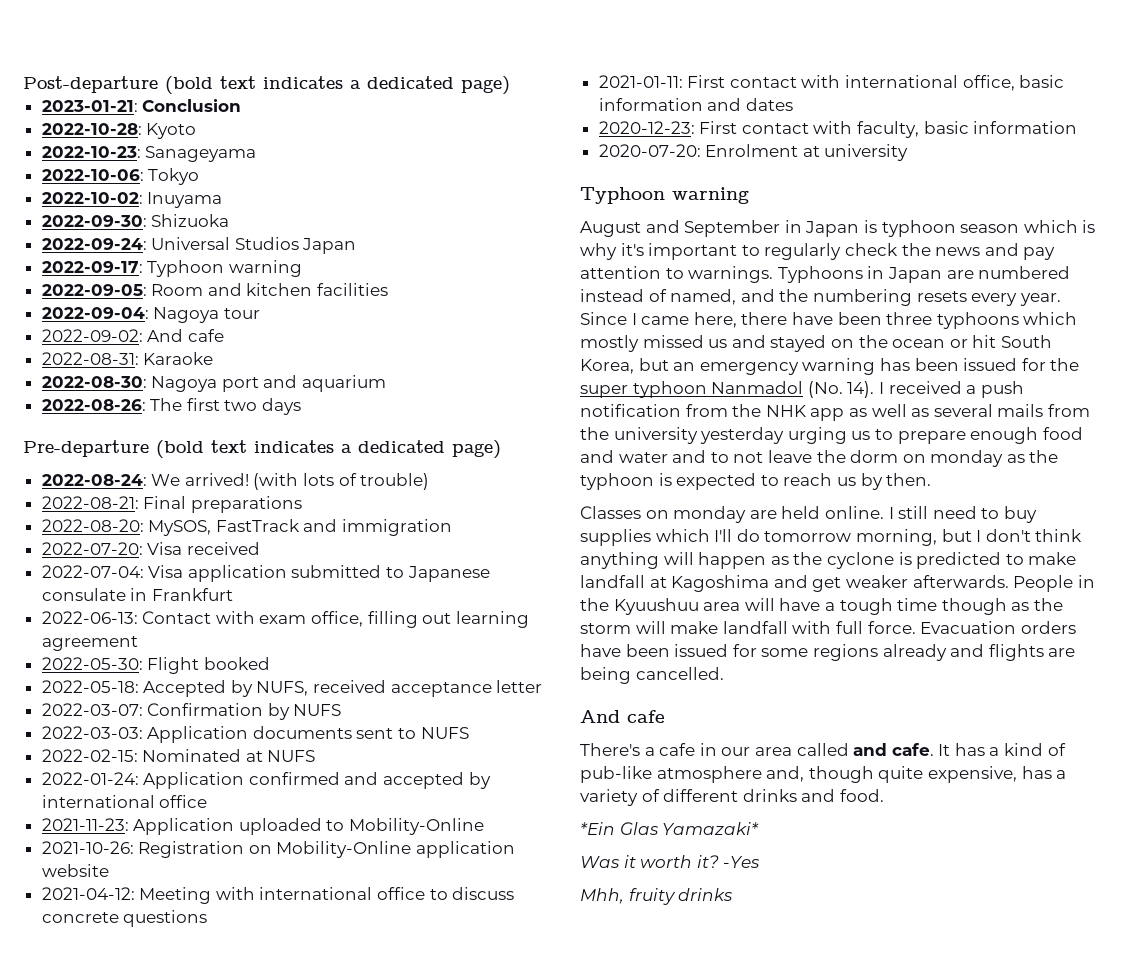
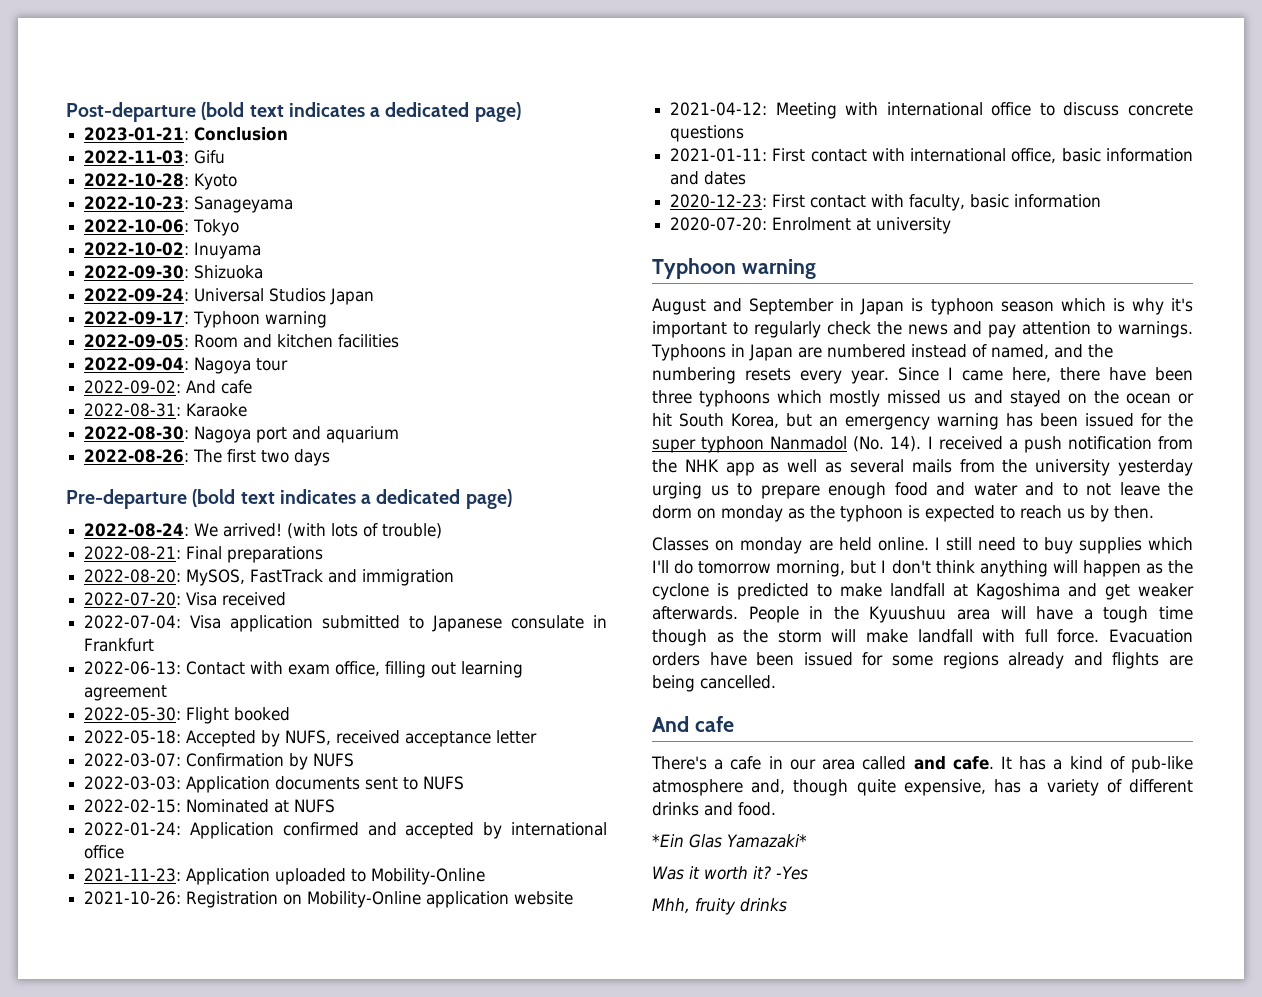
+ 2022-11-03: Gifu

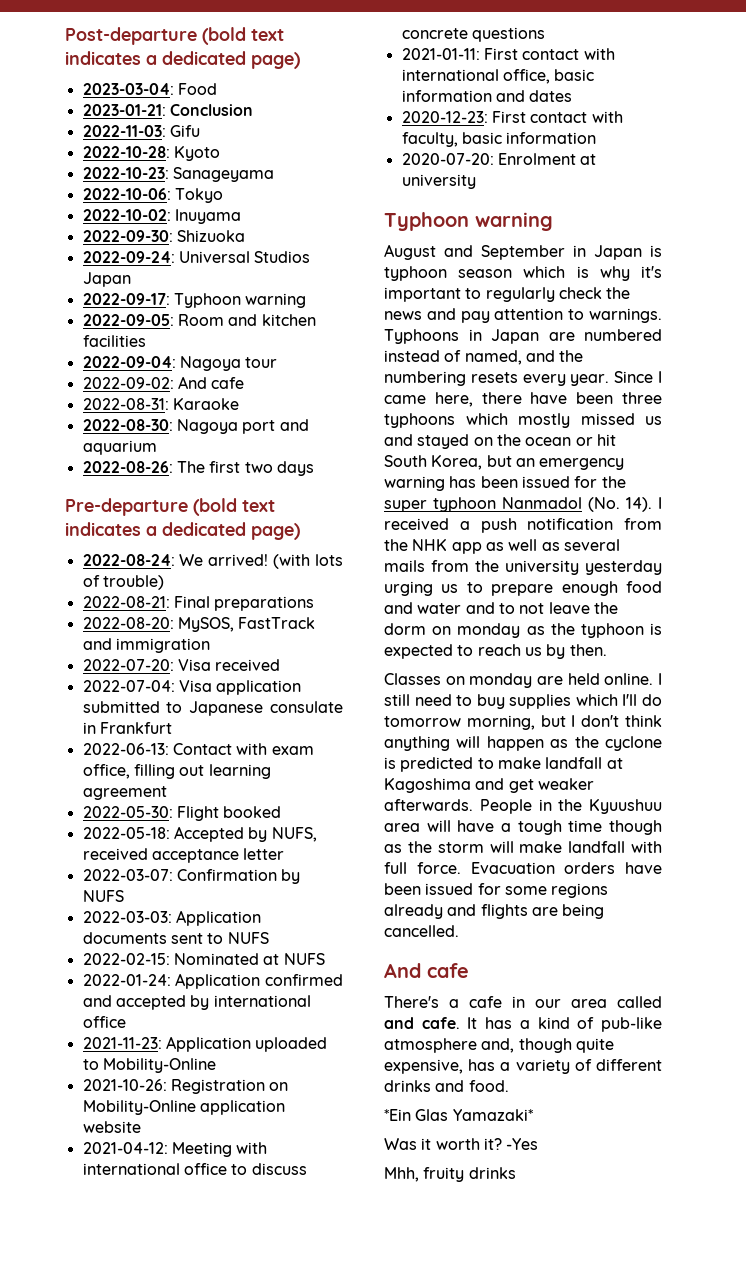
+ 2023-03-04: Food

